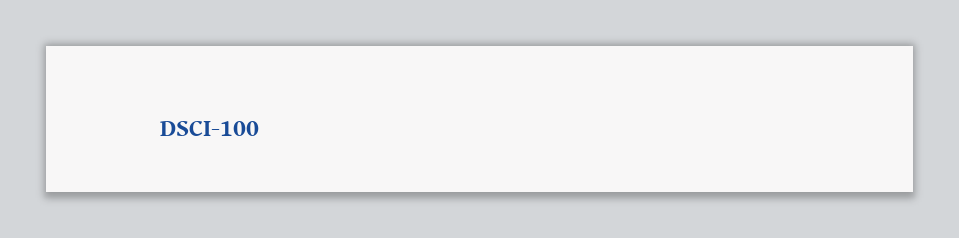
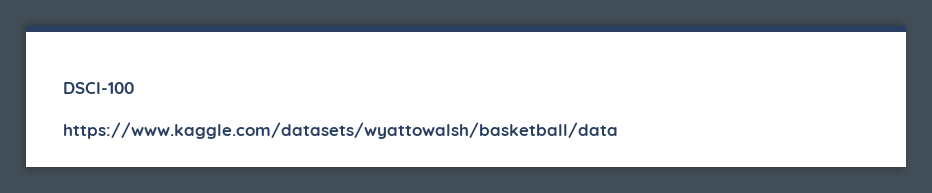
+ https://www.kaggle.com/datasets/wyattowalsh/basketball/data

